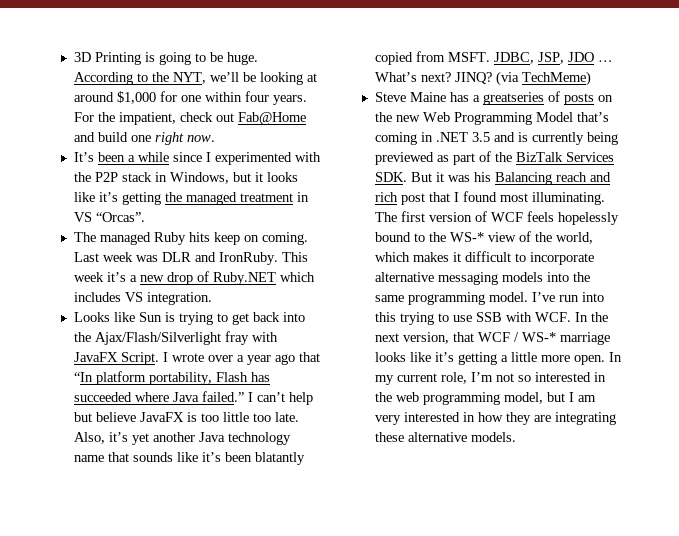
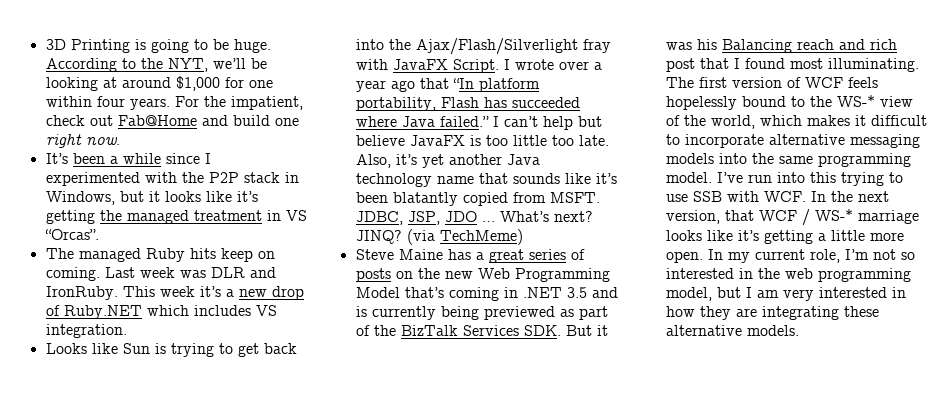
- Steve Maine has a greatseries of posts on the new Web Programming Model that’s coming in .NET 3.5 and is currently being previewed as part of the BizTalk Services SDK. But it was his Balancing reach and rich post that I found most illuminating.
+ Steve Maine has a great series of posts on the new Web Programming Model that’s coming in .NET 3.5 and is currently being previewed as part of the BizTalk Services SDK. But it was his Balancing reach and rich post that I found most illuminating.

